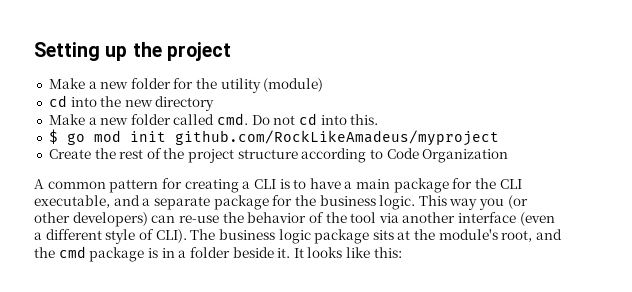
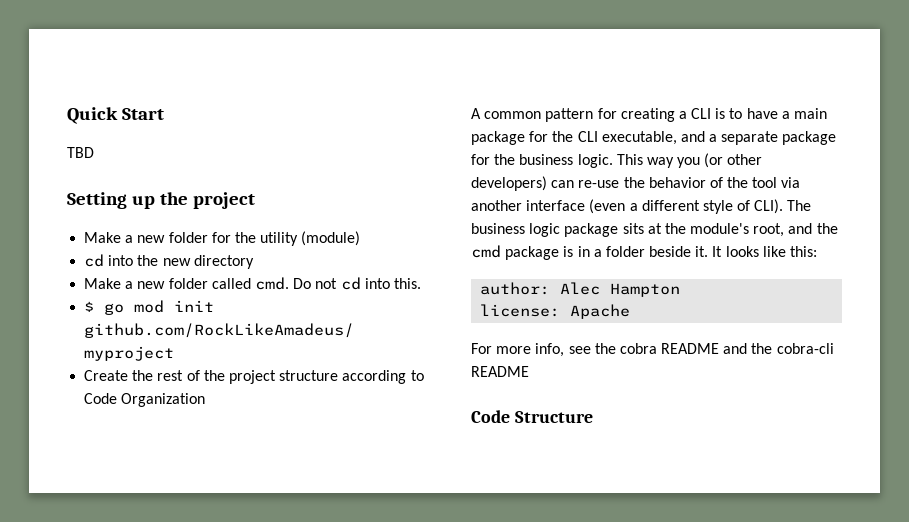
+ Quick Start
+ TBD
+ author: Alec Hampton
+ license: Apache
+ For more info, see the cobra README and the cobra-cli README
+ Code Structure

